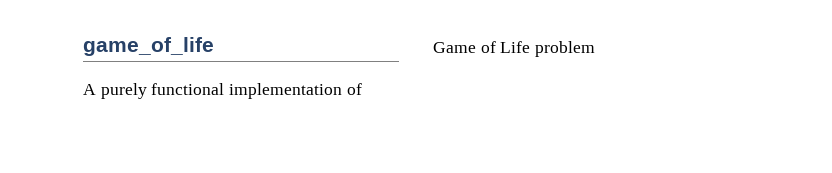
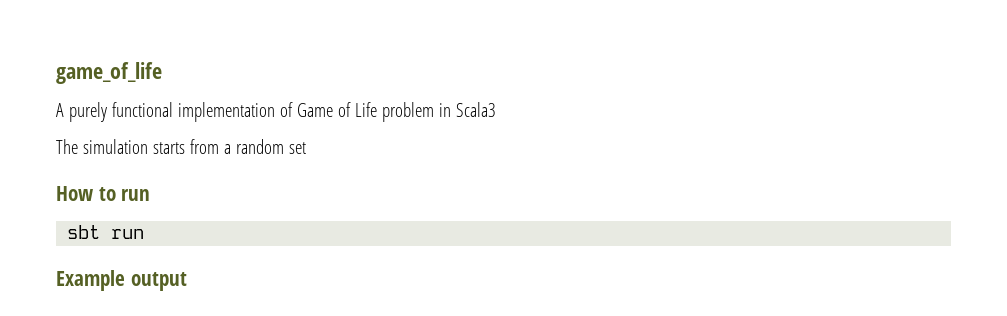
- A purely functional implementation of Game of Life problem
+ A purely functional implementation of Game of Life problem in Scala3
+ The simulation starts from a random set
+ How to run
+ sbt run
+ Example output

